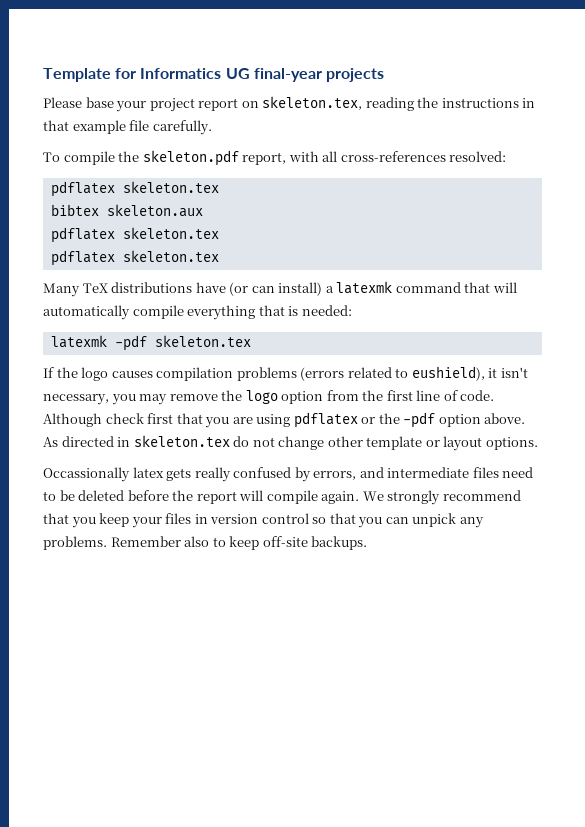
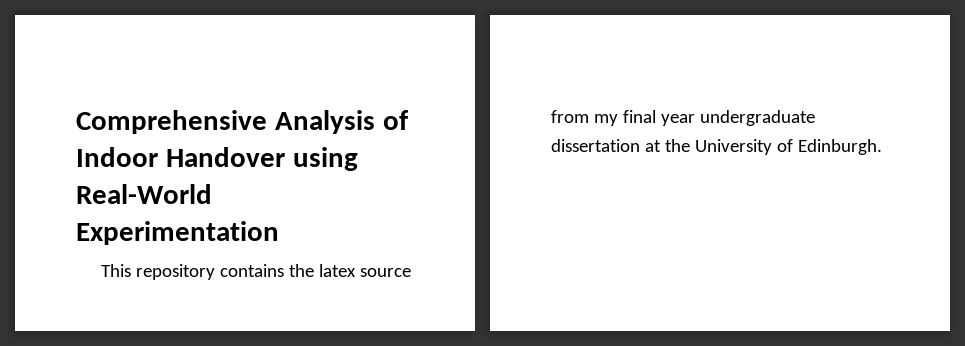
- Template for Informatics UG final-year projects
- Please base your project report on skeleton.tex, reading the instructions in that example file carefully.
- To compile the skeleton.pdf report, with all cross-references resolved:
- pdflatex skeleton.tex
- bibtex skeleton.aux
- pdflatex skeleton.tex
- pdflatex skeleton.tex
- Many TeX distributions have (or can install) a latexmk command that will automatically compile everything that is needed:
- latexmk -pdf skeleton.tex
- If the logo causes compilation problems (errors related to eushield), it isn't necessary, you may remove the logo option from the first line of code. Although check first that you are using pdflatex or the -pdf option above. As directed in skeleton.tex do not change other template or layout options.
- Occassionally latex gets really confused by errors, and intermediate files need to be deleted before the report will compile again. We strongly recommend that you keep your files in version control so that you can unpick any problems. Remember also to keep off-site backups.
+ Comprehensive Analysis of Indoor Handover using Real-World Experimentation
+ This repository contains the latex source from my final year undergraduate dissertation at the University of Edinburgh.

